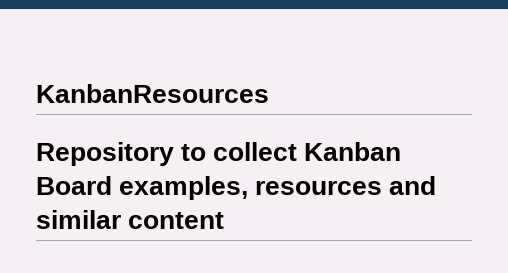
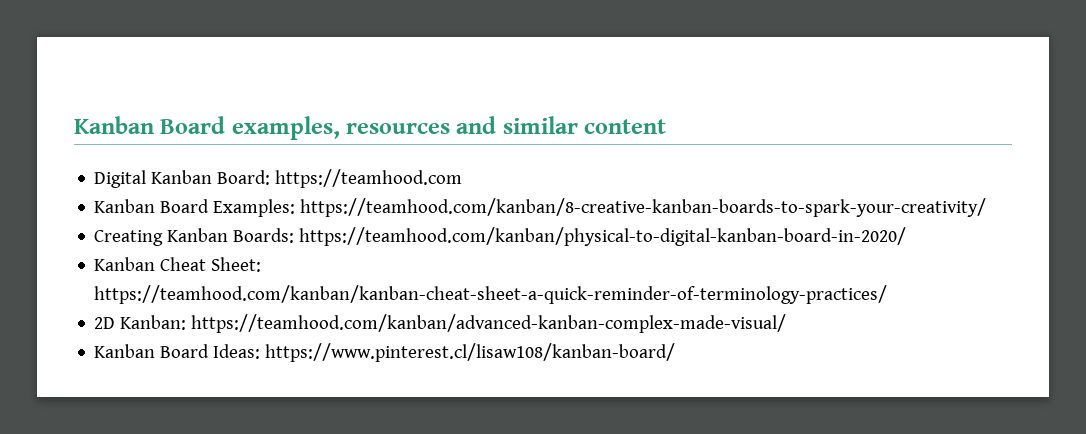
- KanbanResources
- Repository to collect Kanban Board examples, resources and similar content
+ Kanban Board examples, resources and similar content
+ Digital Kanban Board: https://teamhood.com
+ Kanban Board Examples: https://teamhood.com/kanban/8-creative-kanban-boards-to-spark-your-creativity/
+ Creating Kanban Boards: https://teamhood.com/kanban/physical-to-digital-kanban-board-in-2020/
+ Kanban Cheat Sheet: https://teamhood.com/kanban/kanban-cheat-sheet-a-quick-reminder-of-terminology-practices/
+ 2D Kanban: https://teamhood.com/kanban/advanced-kanban-complex-made-visual/
+ Kanban Board Ideas: https://www.pinterest.cl/lisaw108/kanban-board/

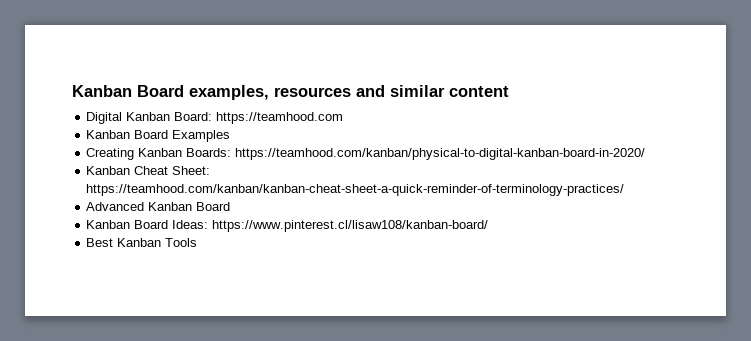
- Kanban Board Examples: https://teamhood.com/kanban/8-creative-kanban-boards-to-spark-your-creativity/
+ Kanban Board Examples
- 2D Kanban: https://teamhood.com/kanban/advanced-kanban-complex-made-visual/
+ Advanced Kanban Board
+ Best Kanban Tools

